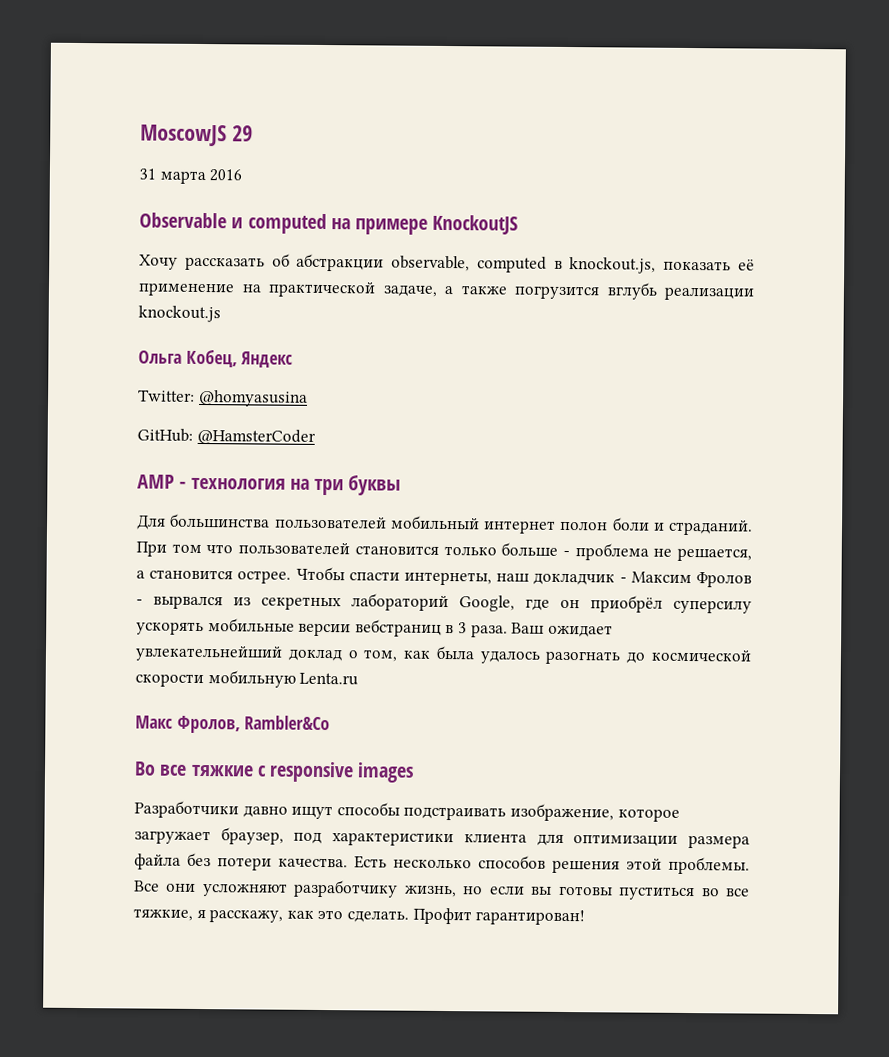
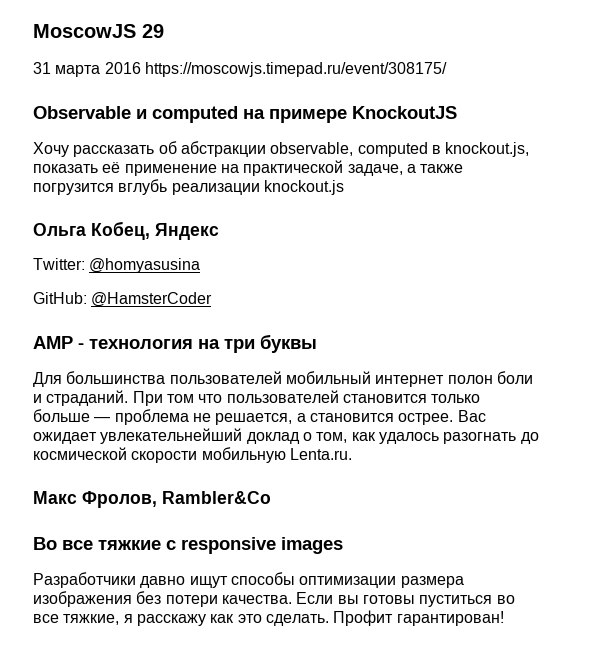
- 31 марта 2016
+ 31 марта 2016 https://moscowjs.timepad.ru/event/308175/
- При том что пользователей становится только больше - проблема не решается, а становится острее.
+ При том что пользователей становится только больше — проблема не решается, а становится острее.
- Чтобы спасти интернеты, наш докладчик - Максим Фролов - вырвался из секретных лабораторий Google, где он приобрёл суперсилу ускорять мобильные версии вебстраниц в 3 раза. Ваш ожидает увлекательнейший доклад о том, как была удалось разогнать до космической скорости мобильную Lenta.ru
+ Вас ожидает увлекательнейший доклад о том, как удалось разогнать до космической скорости мобильную Lenta.ru.
- Разработчики давно ищут способы подстраивать изображение, которое загружает браузер, под характеристики клиента для оптимизации размера файла без потери качества.
+ Разработчики давно ищут способы оптимизации размера изображения без потери качества.
- Есть несколько способов решения этой проблемы. Все они усложняют разработчику жизнь, но если вы готовы пуститься во все тяжкие, я расскажу, как это сделать.
+ Eсли вы готовы пуститься во все тяжкие, я расскажу как это сделать.

